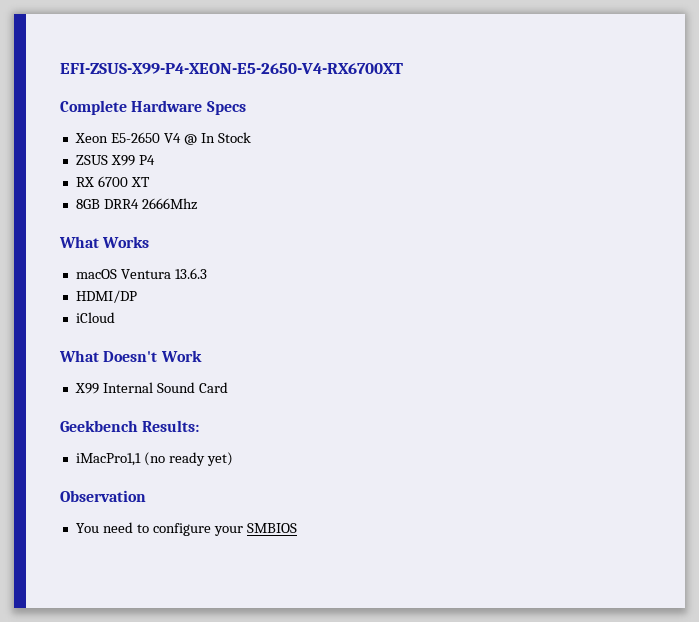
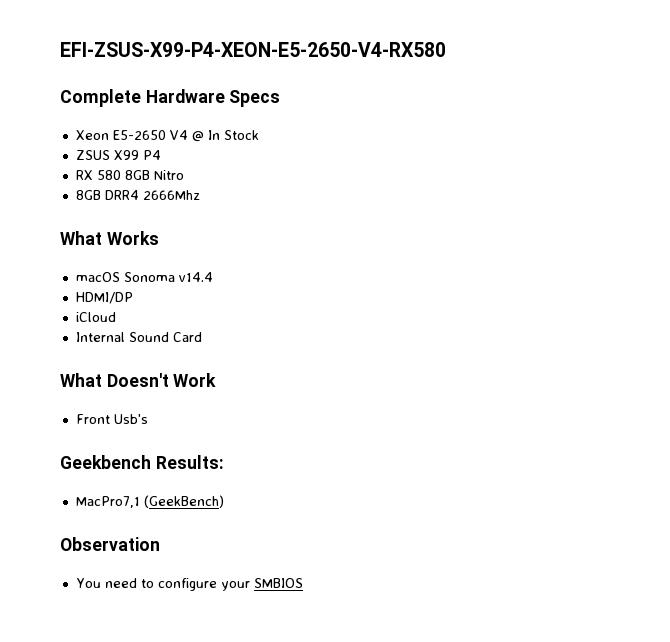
- EFI-ZSUS-X99-P4-XEON-E5-2650-V4-RX6700XT
+ EFI-ZSUS-X99-P4-XEON-E5-2650-V4-RX580
- RX 6700 XT
+ RX 580 8GB Nitro
- macOS Ventura 13.6.3
+ macOS Sonoma v14.4
+ Internal Sound Card
- X99 Internal Sound Card
+ Front Usb's
  Geekbench Results:
- iMacPro1,1 (no ready yet)
+ MacPro7,1 (GeekBench)

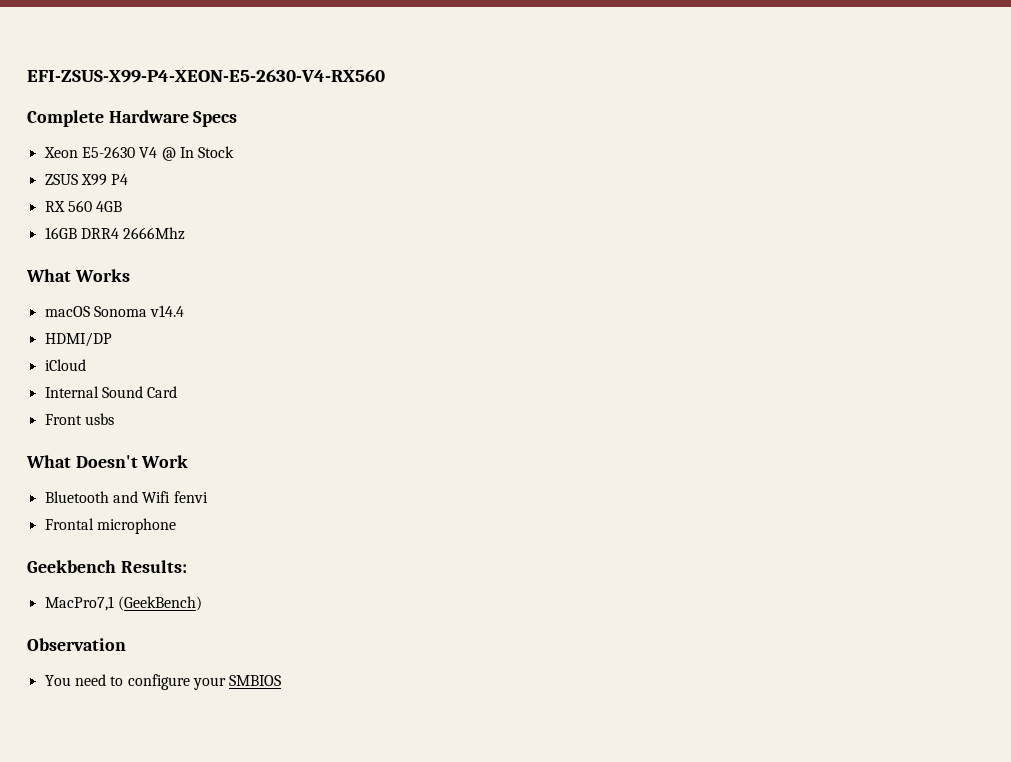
- EFI-ZSUS-X99-P4-XEON-E5-2650-V4-RX580
+ EFI-ZSUS-X99-P4-XEON-E5-2630-V4-RX560
- Xeon E5-2650 V4 @ In Stock
+ Xeon E5-2630 V4 @ In Stock
- RX 580 8GB Nitro
- 8GB DRR4 2666Mhz
+ RX 560 4GB
+ 16GB DRR4 2666Mhz
+ Front usbs
- Front Usb's
+ Bluetooth and Wifi fenvi
+ Frontal microphone

